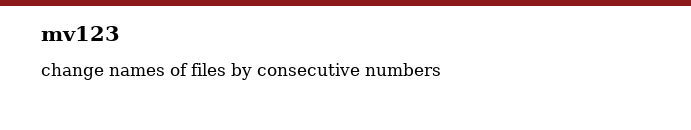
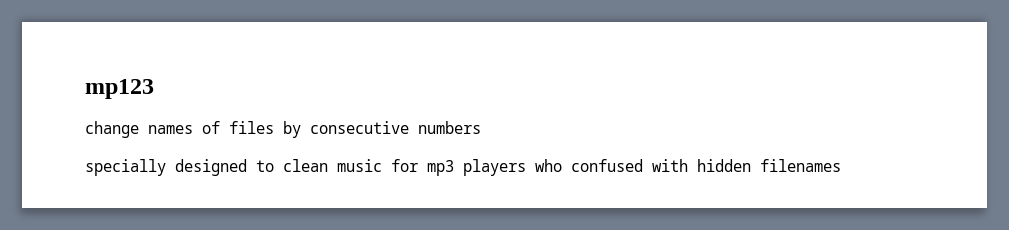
- mv123
+ mp123
+ specially designed to clean music for mp3 players who confused with hidden filenames

